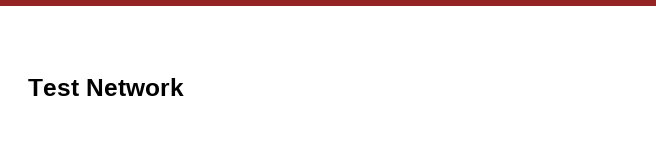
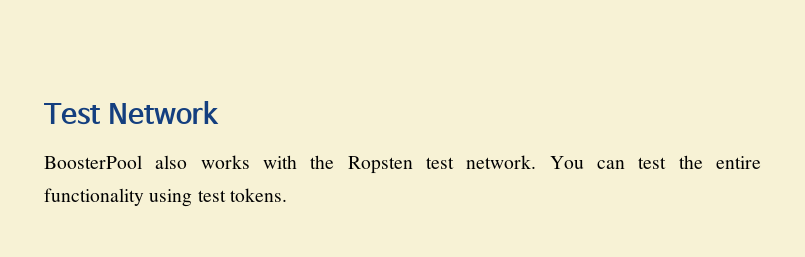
+ BoosterPool also works with the Ropsten test network. You can test the entire functionality using test tokens.

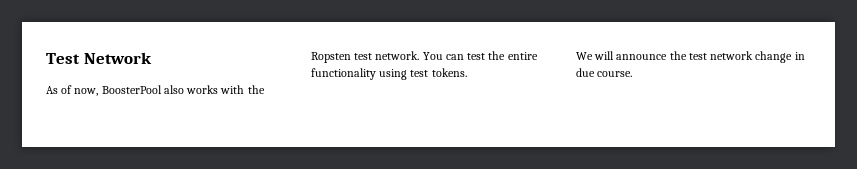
- BoosterPool also works with the Ropsten test network.
+ As of now, BoosterPool also works with the Ropsten test network.
+ We will announce the test network change in due course.

